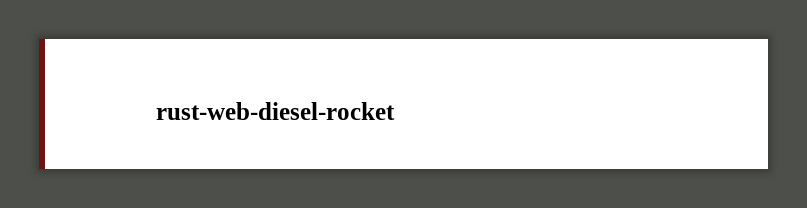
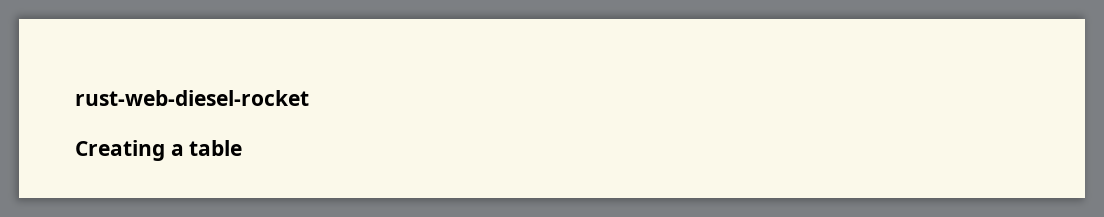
+ Creating a table

